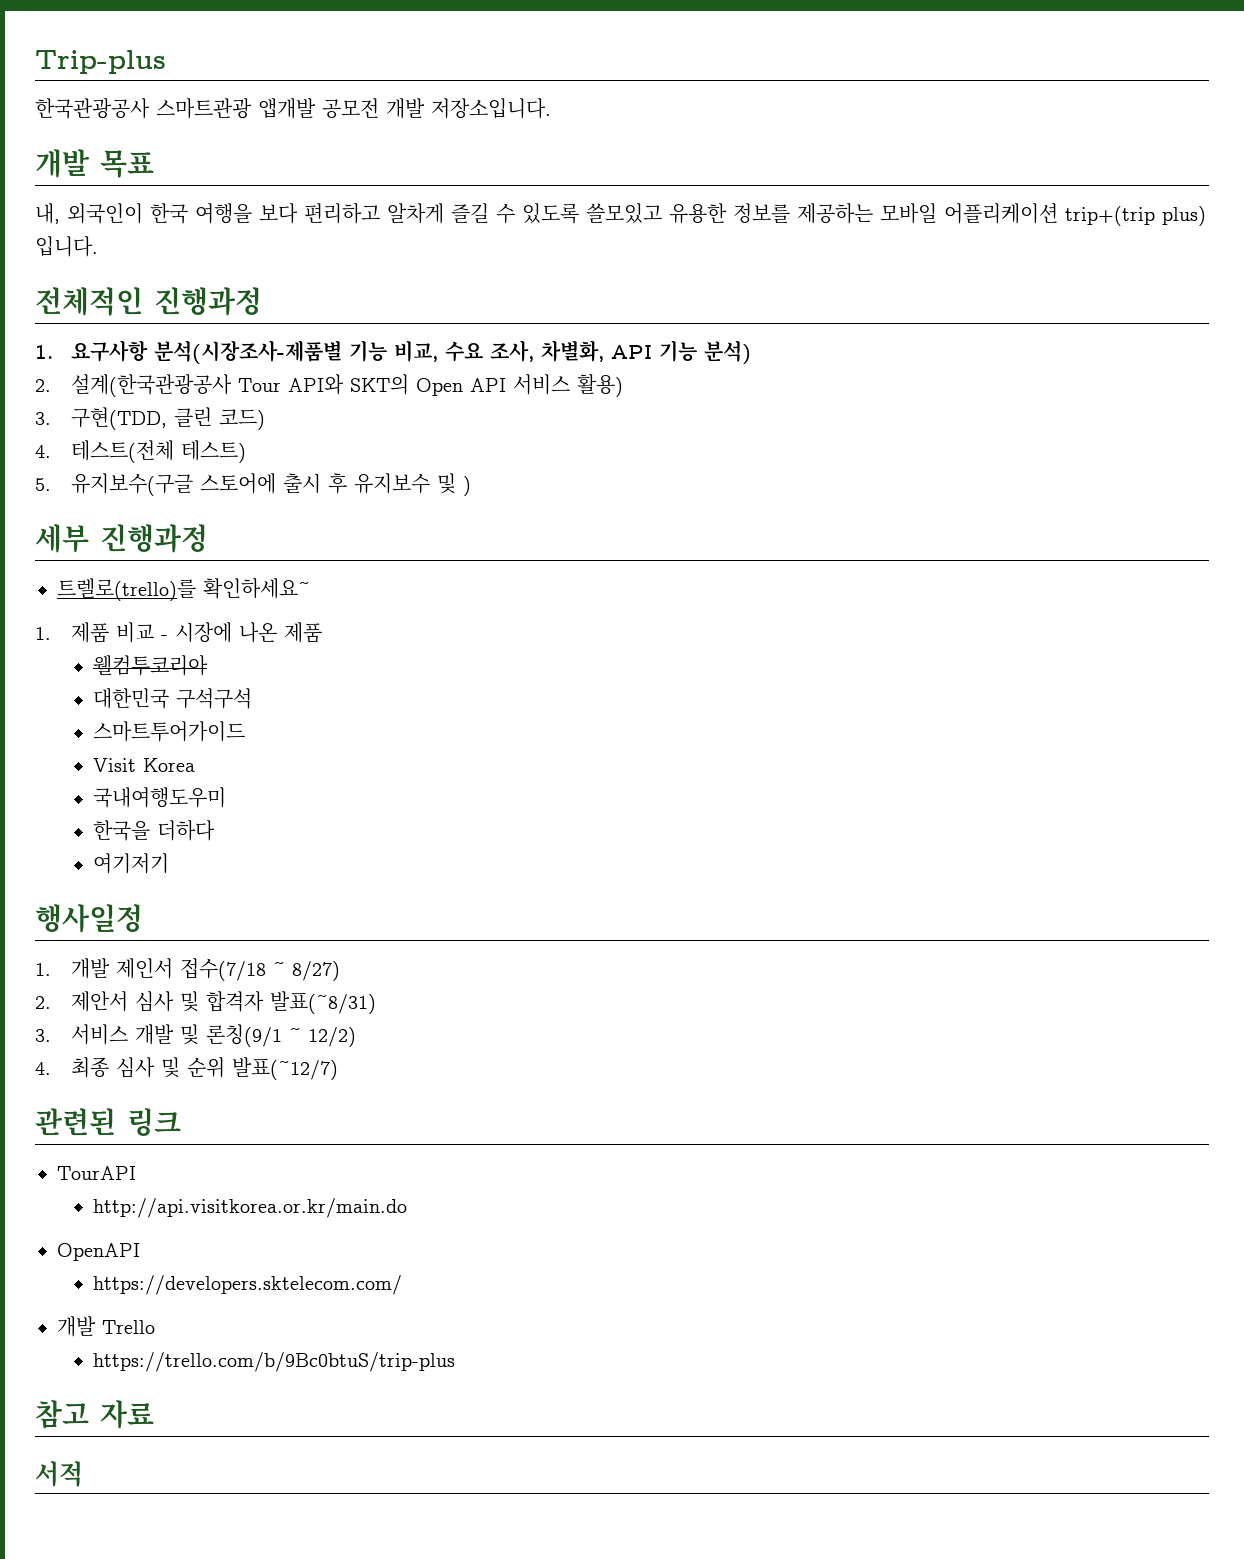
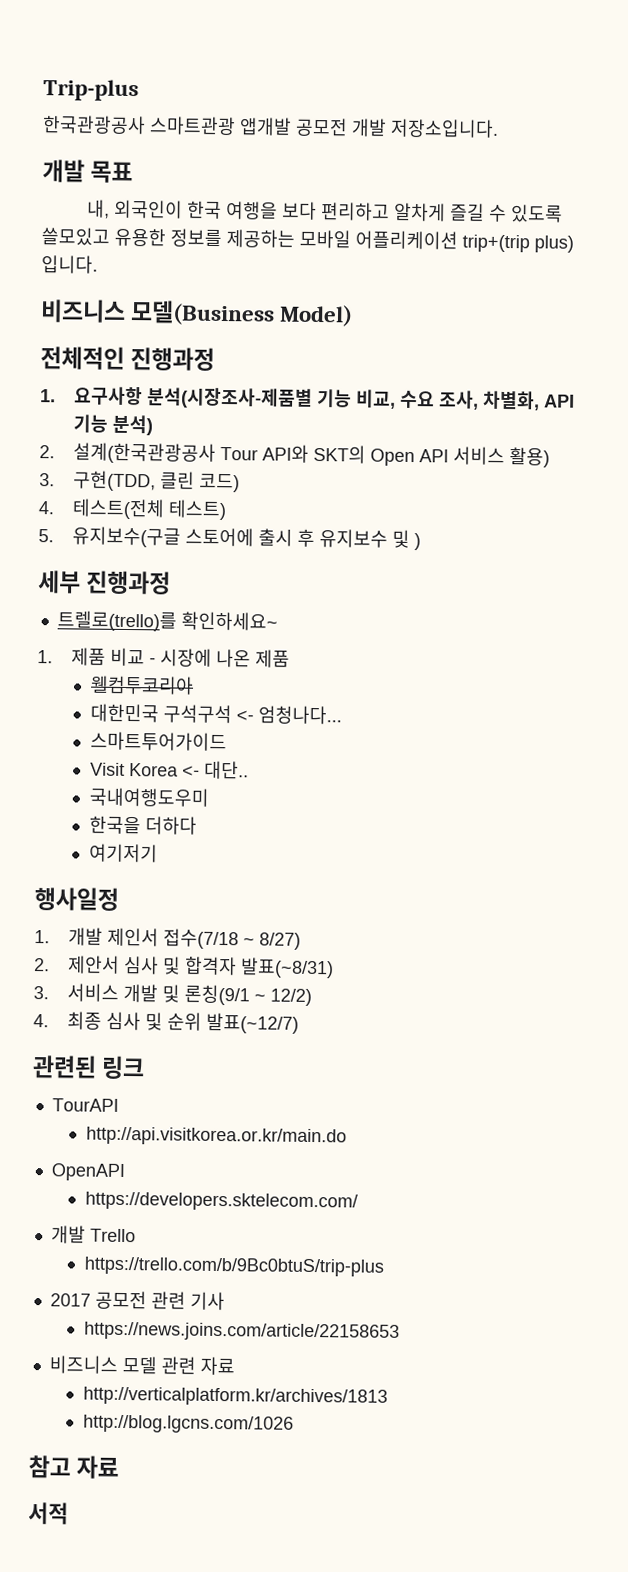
+ 비즈니스 모델(Business Model)
- 대한민국 구석구석
+ 대한민국 구석구석 <- 엄청나다...
- Visit Korea
+ Visit Korea <- 대단..
+ 2017 공모전 관련 기사
+ https://news.joins.com/article/22158653
+ 비즈니스 모델 관련 자료
+ http://verticalplatform.kr/archives/1813
+ http://blog.lgcns.com/1026

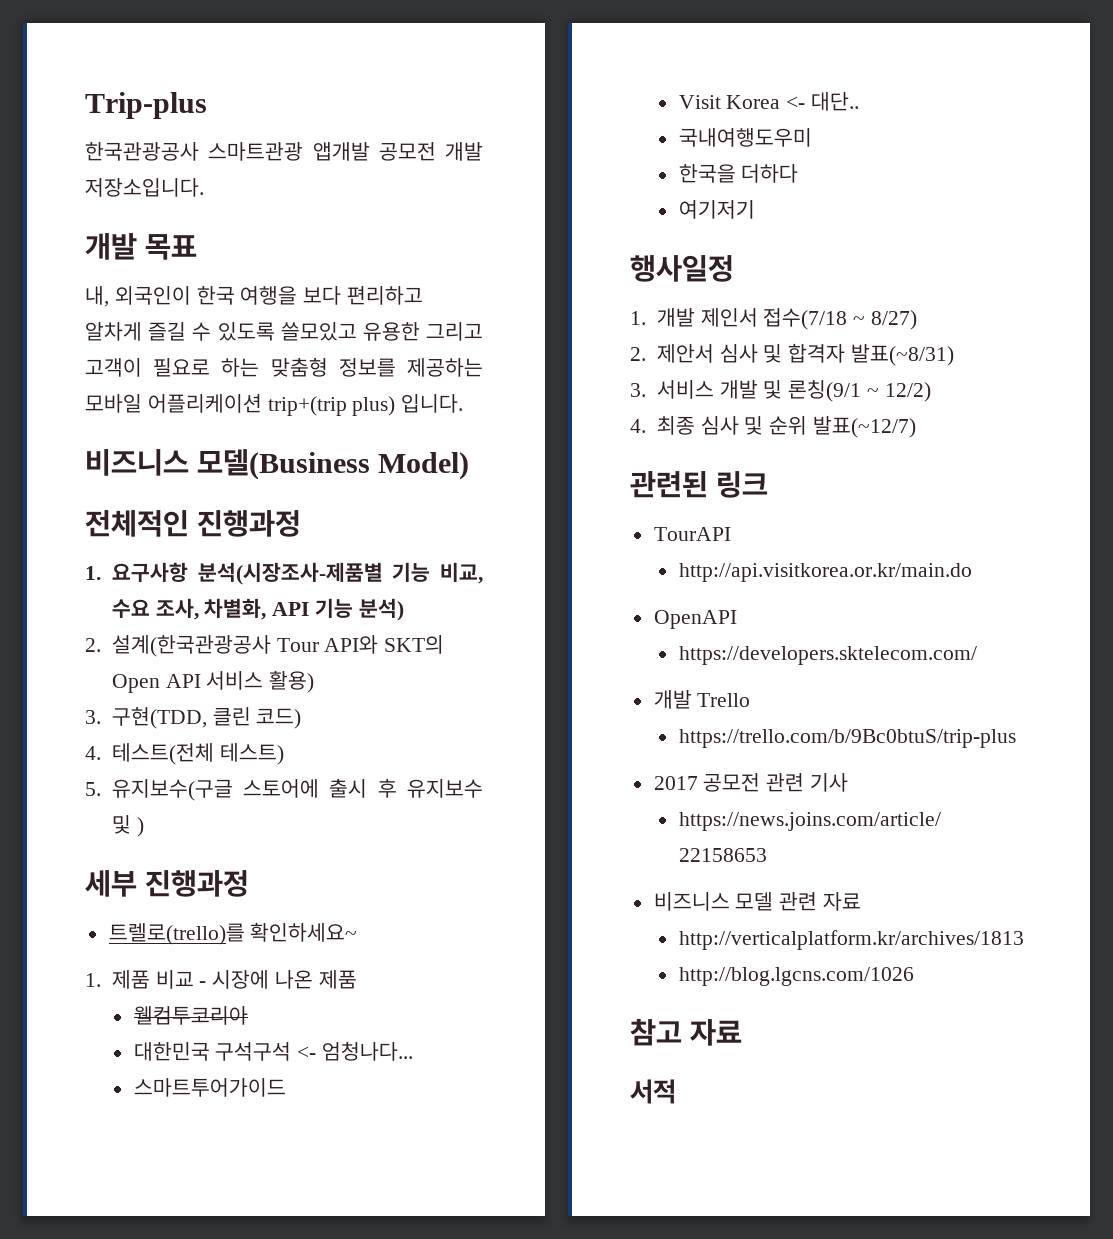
- 내, 외국인이 한국 여행을 보다 편리하고 알차게 즐길 수 있도록 쓸모있고 유용한 정보를 제공하는 모바일 어플리케이션 trip+(trip plus) 입니다.
+ 내, 외국인이 한국 여행을 보다 편리하고 알차게 즐길 수 있도록 쓸모있고 유용한 그리고 고객이 필요로 하는 맞춤형 정보를 제공하는 모바일 어플리케이션 trip+(trip plus) 입니다.

